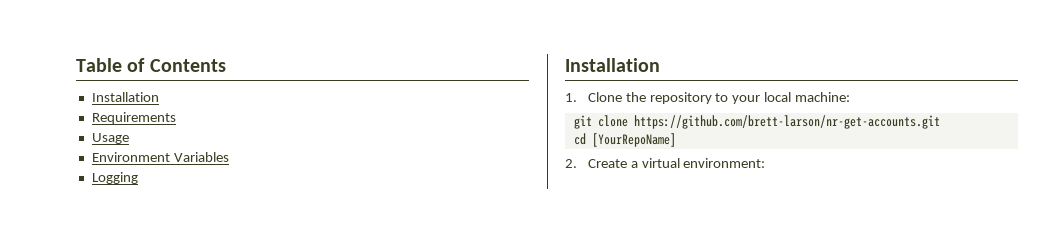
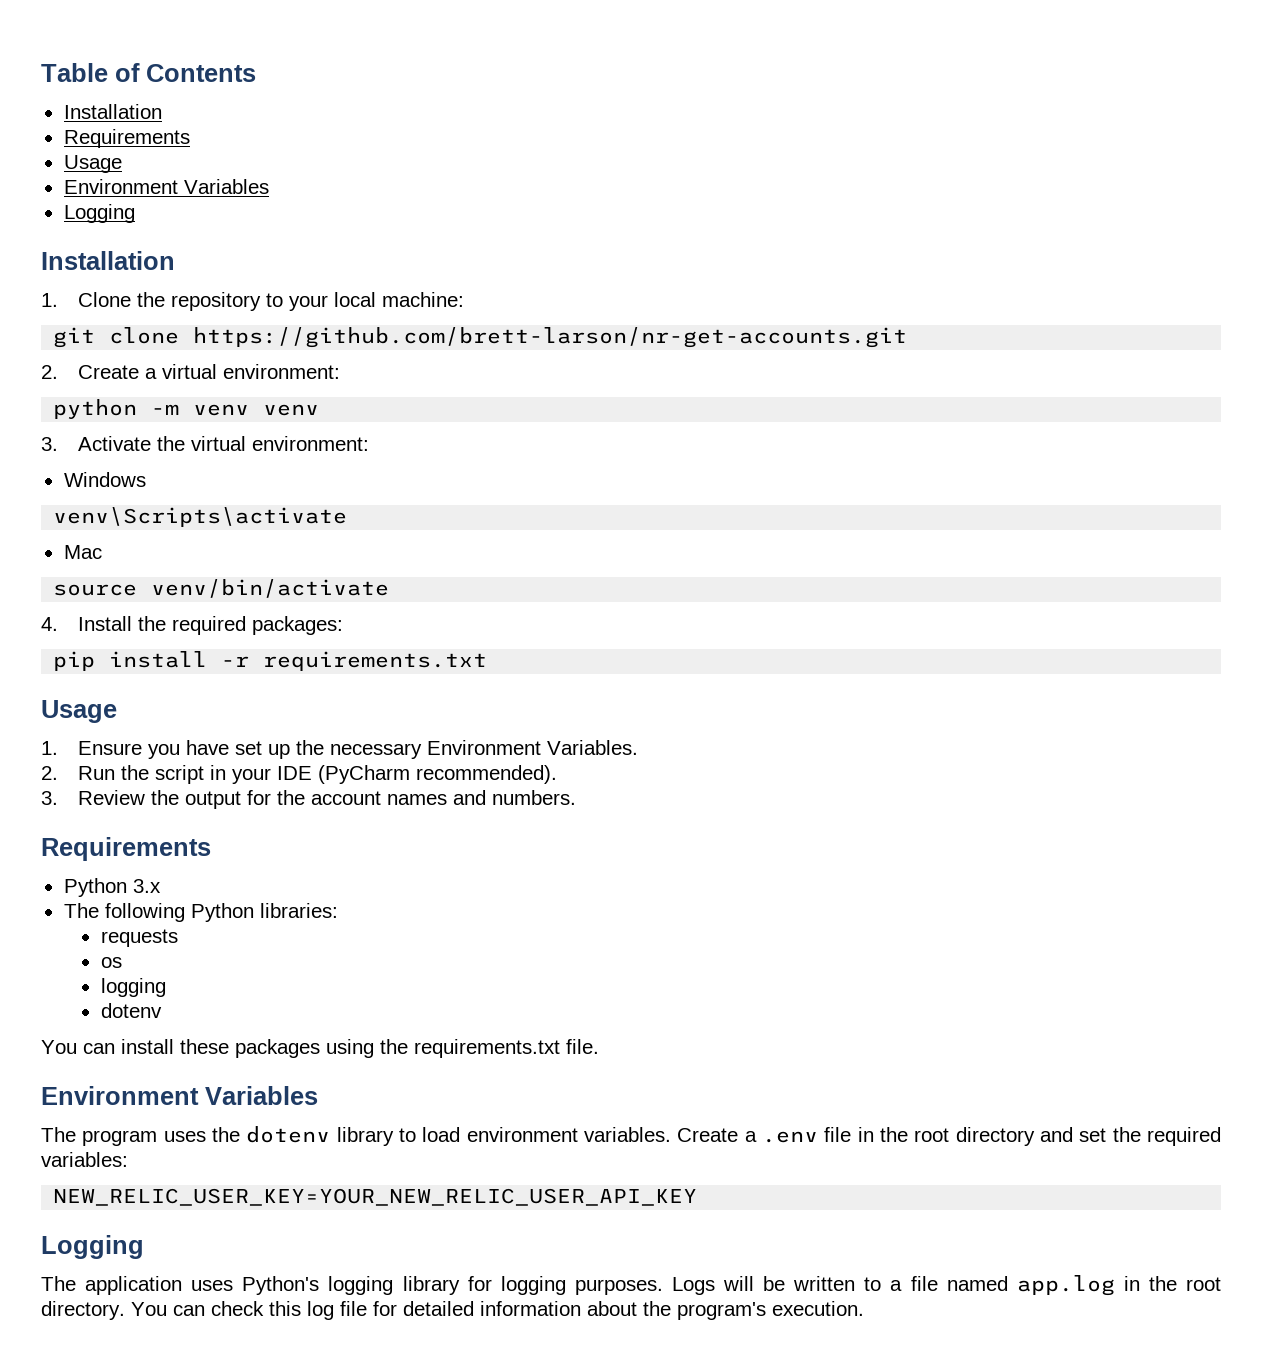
- cd [YourRepoName]
+ python -m venv venv
+ 3. Activate the virtual environment:
+ Windows
+ venv\Scripts\activate
+ Mac
+ source venv/bin/activate
+ 4. Install the required packages:
+ pip install -r requirements.txt
+ Usage
+ 1. Ensure you have set up the necessary Environment Variables.
+ 2. Run the script in your IDE (PyCharm recommended).
+ 3. Review the output for the account names and numbers.
+ Requirements
+ Python 3.x
+ The following Python libraries:
+ requests
+ os
+ logging
+ dotenv
+ You can install these packages using the requirements.txt file.
+ Environment Variables
+ The program uses the dotenv library to load environment variables. Create a .env file in the root directory and set the required variables:
+ NEW_RELIC_USER_KEY=YOUR_NEW_RELIC_USER_API_KEY
+ Logging
+ The application uses Python's logging library for logging purposes. Logs will be written to a file named app.log in the root directory. You can check this log file for detailed information about the program's execution.

